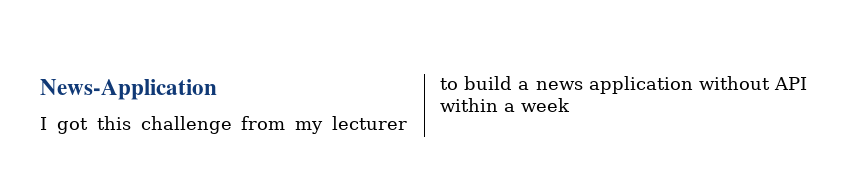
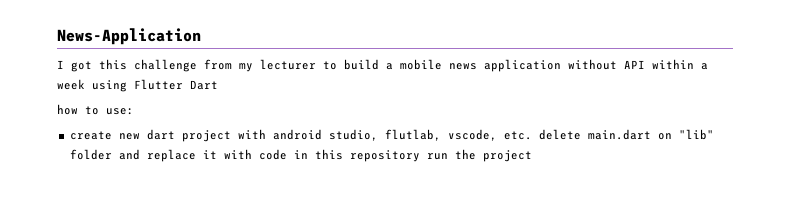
- I got this challenge from my lecturer to build a news application without API within a week
+ I got this challenge from my lecturer to build a mobile news application without API within a week using Flutter Dart
+ how to use:
+ create new dart project with android studio, flutlab, vscode, etc. delete main.dart on "lib" folder and replace it with code in this repository run the project

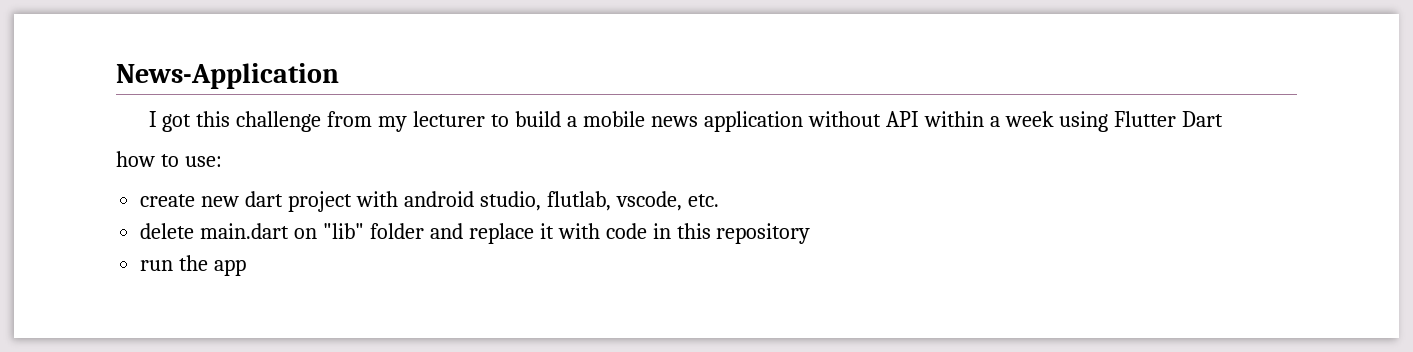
- create new dart project with android studio, flutlab, vscode, etc. delete main.dart on "lib" folder and replace it with code in this repository run the project
+ create new dart project with android studio, flutlab, vscode, etc.
+ delete main.dart on "lib" folder and replace it with code in this repository
+ run the app

